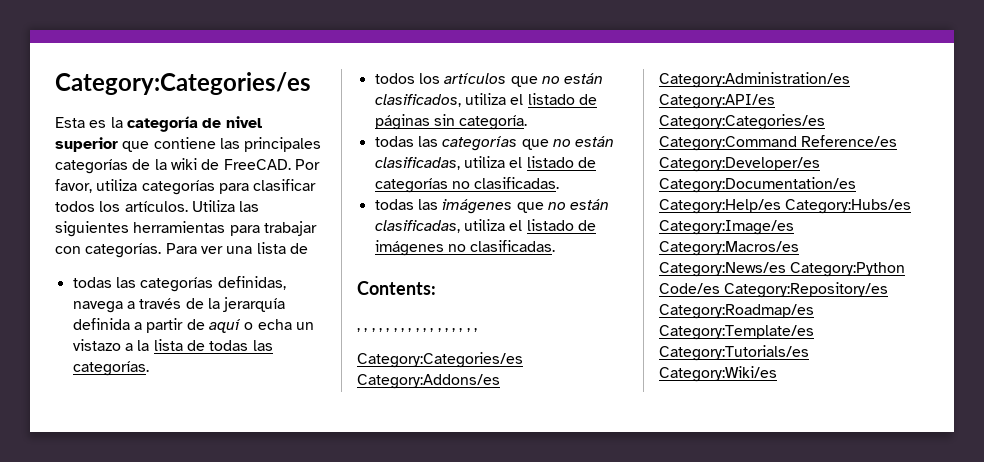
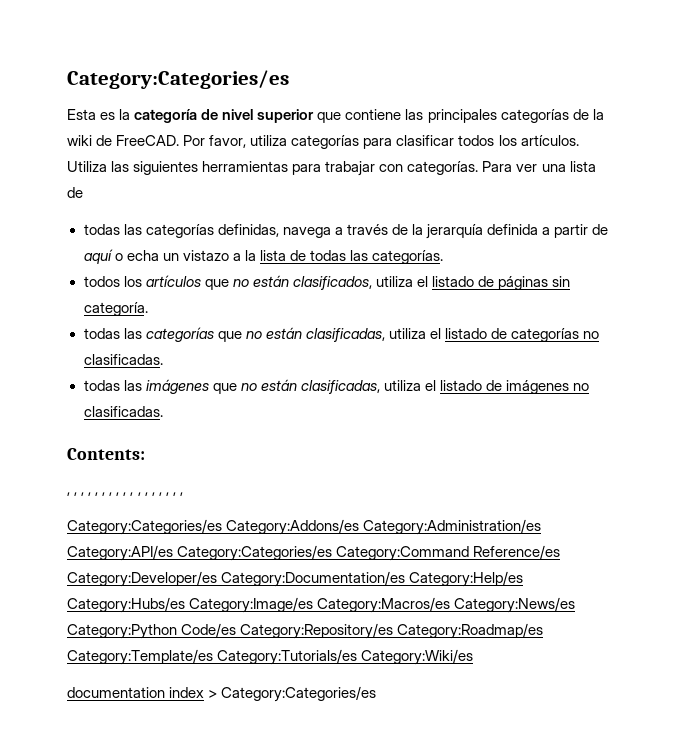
+ documentation index > Category:Categories/es

